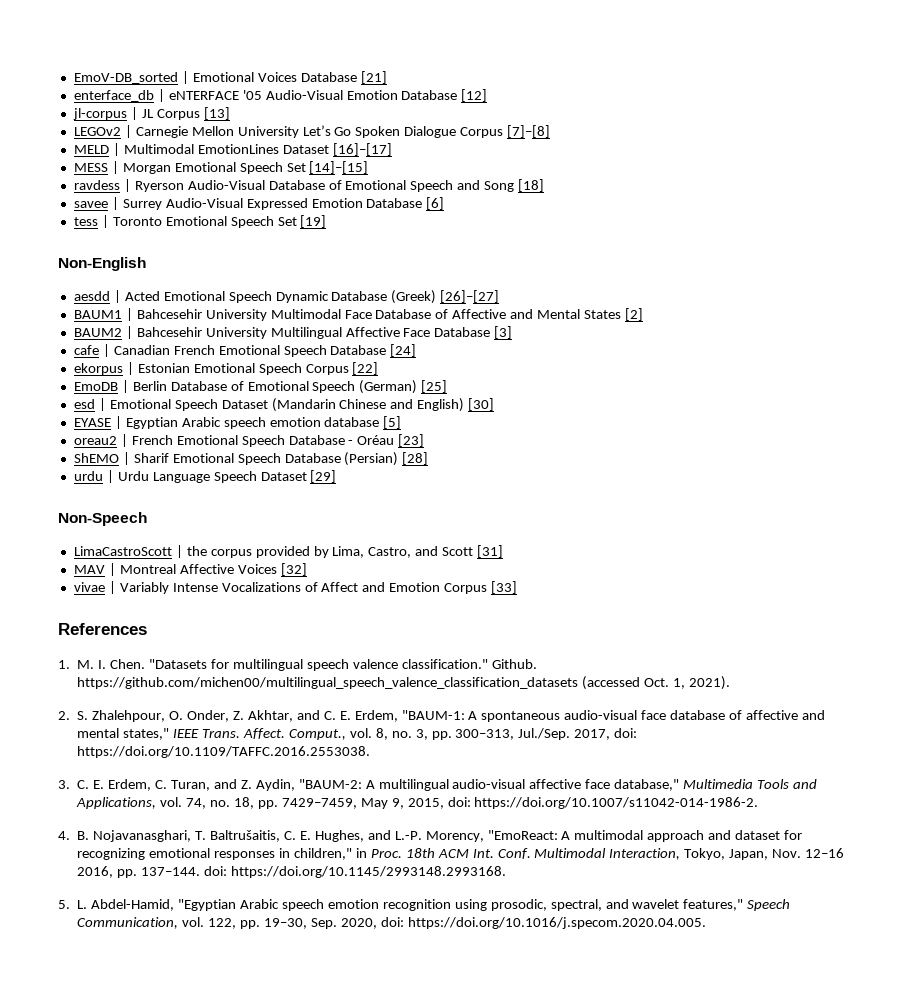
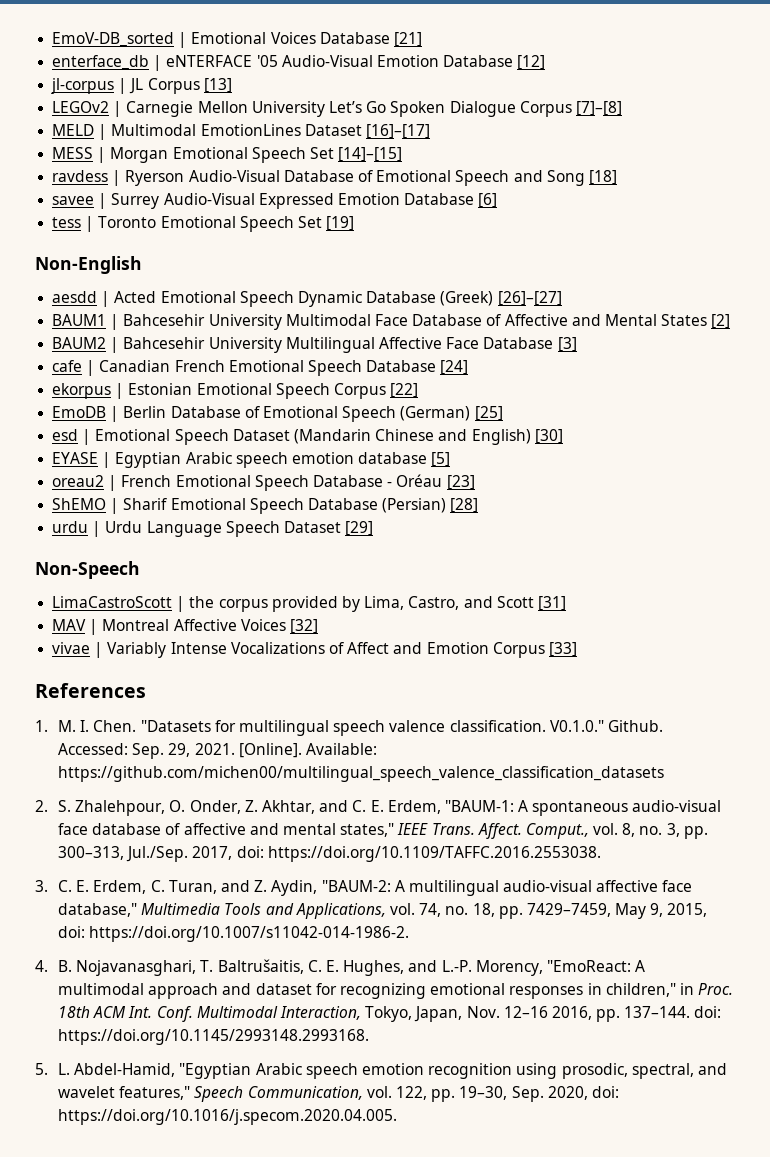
- "Datasets for multilingual speech valence classification." Github. https://github.com/michen00/multilingual_speech_valence_classification_datasets (accessed Oct. 1, 2021).
+ "Datasets for multilingual speech valence classification. V0.1.0." Github. Accessed: Sep. 29, 2021. [Online]. Available: https://github.com/michen00/multilingual_speech_valence_classification_datasets

